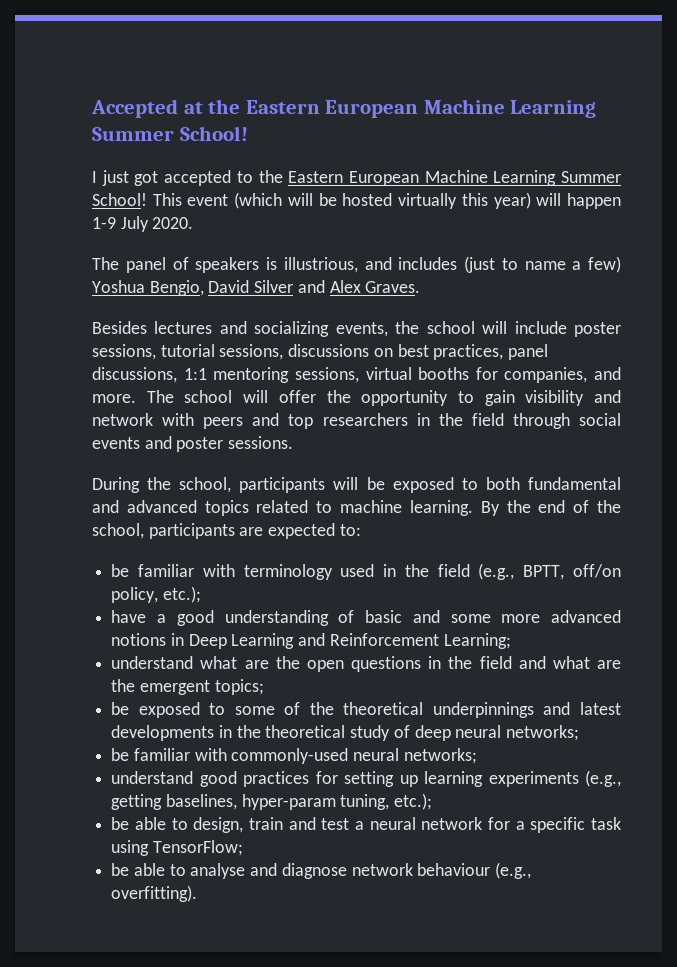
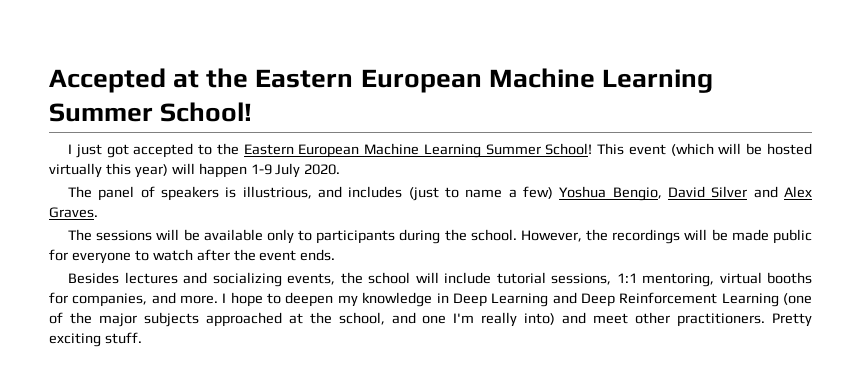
+ The sessions will be available only to participants during the school. However, the recordings will be made public for everyone to watch after the event ends.
- Besides lectures and socializing events, the school will include poster sessions, tutorial sessions, discussions on best practices, panel discussions, 1:1 mentoring sessions, virtual booths for companies, and more.
+ Besides lectures and socializing events, the school will include tutorial sessions, 1:1 mentoring, virtual booths for companies, and more.
- The school will offer the opportunity to gain visibility and network with peers and top researchers in the field through social events and poster sessions.
- During the school, participants will be exposed to both fundamental and advanced topics related to machine learning. By the end of the school, participants are expected to:
- be familiar with terminology used in the field (e.g., BPTT, off/on policy, etc.);
- have a good understanding of basic and some more advanced notions in Deep Learning and Reinforcement Learning;
- understand what are the open questions in the field and what are the emergent topics;
- be exposed to some of the theoretical underpinnings and latest developments in the theoretical study of deep neural networks;
- be familiar with commonly-used neural networks;
- understand good practices for setting up learning experiments (e.g., getting baselines, hyper-param tuning, etc.);
- be able to design, train and test a neural network for a specific task using TensorFlow;
- be able to analyse and diagnose network behaviour (e.g., overfitting).
+ I hope to deepen my knowledge in Deep Learning and Deep Reinforcement Learning (one of the major subjects approached at the school, and one I'm really into) and meet other practitioners. Pretty exciting stuff.

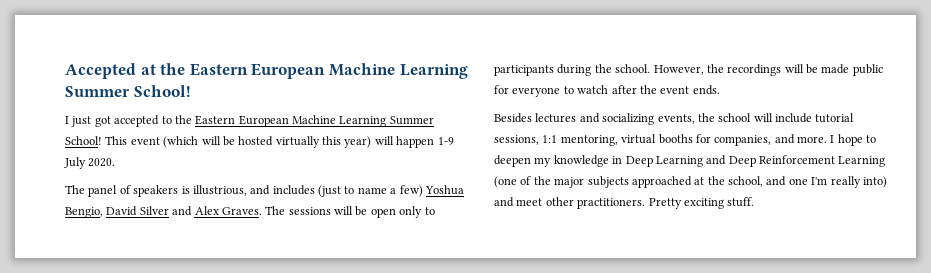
- The panel of speakers is illustrious, and includes (just to name a few) Yoshua Bengio, David Silver and Alex Graves.
- The sessions will be available only to participants during the school.
+ The panel of speakers is illustrious, and includes (just to name a few) Yoshua Bengio, David Silver and Alex Graves. The sessions will be open only to participants during the school.

